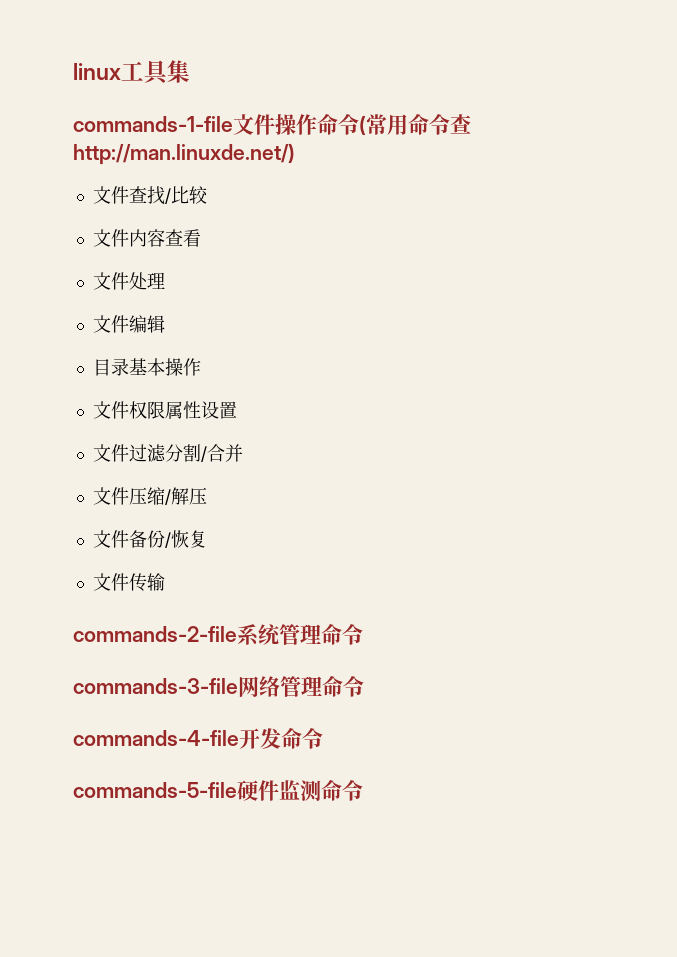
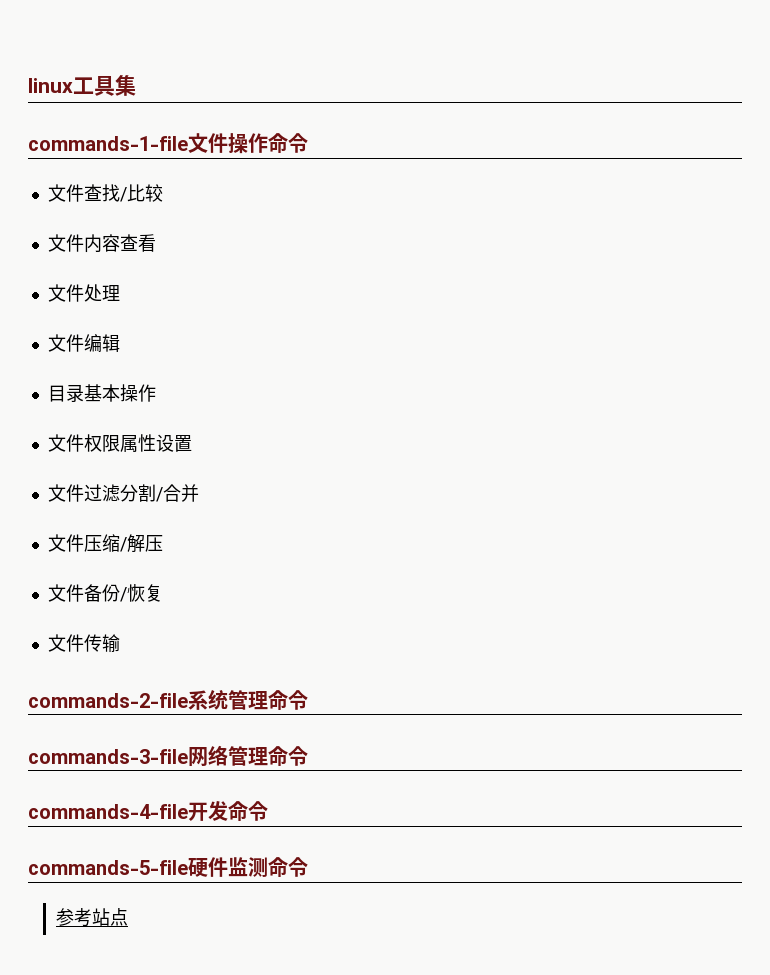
- commands-1-file文件操作命令(常用命令查http://man.linuxde.net/)
+ commands-1-file文件操作命令
+ 参考站点

